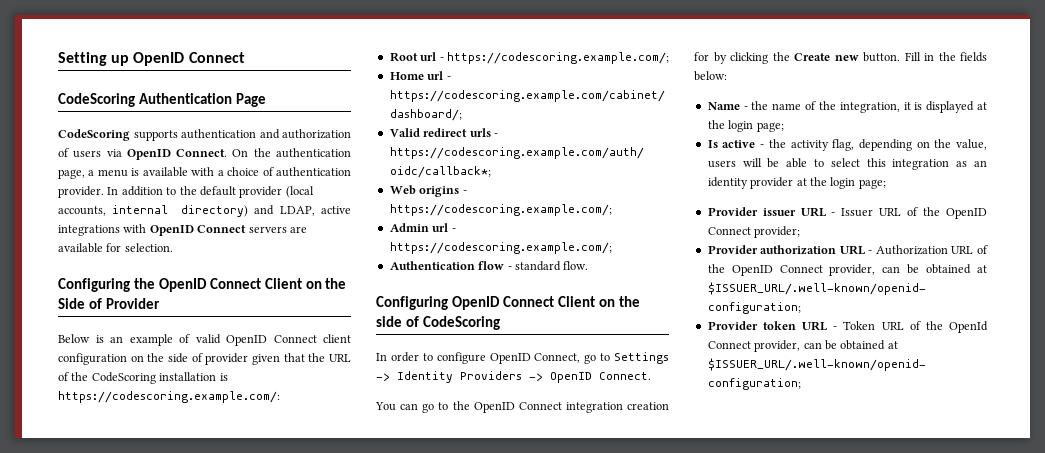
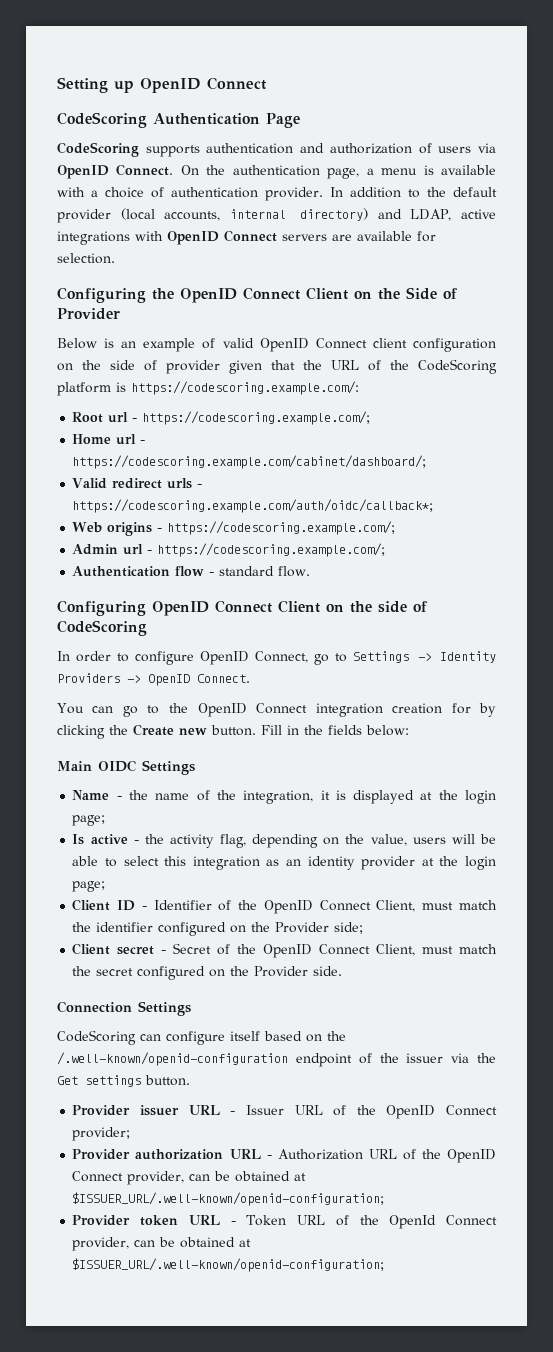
- Below is an example of valid OpenID Connect client configuration on the side of provider given that the URL of the CodeScoring installation is https://codescoring.example.com/:
+ Below is an example of valid OpenID Connect client configuration on the side of provider given that the URL of the CodeScoring platform is https://codescoring.example.com/:
+ Main OIDC Settings
+ Client ID - Identifier of the OpenID Connect Client, must match the identifier configured on the Provider side;
+ Client secret - Secret of the OpenID Connect Client, must match the secret configured on the Provider side.
+ Connection Settings
+ CodeScoring can configure itself based on the /.well-known/openid-configuration endpoint of the issuer via the Get settings button.

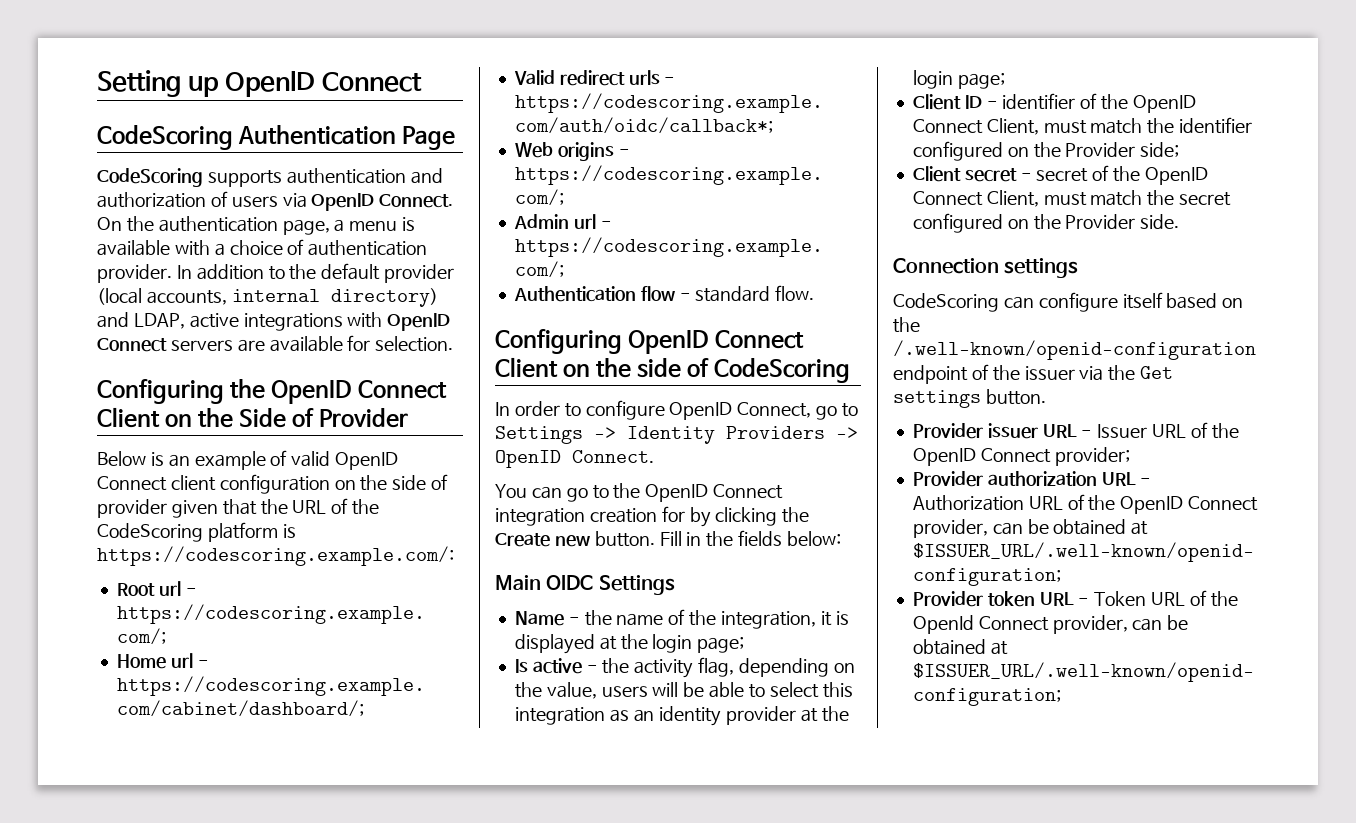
- Client ID - Identifier of the OpenID Connect Client, must match the identifier configured on the Provider side;
+ Client ID - identifier of the OpenID Connect Client, must match the identifier configured on the Provider side;
- Client secret - Secret of the OpenID Connect Client, must match the secret configured on the Provider side.
+ Client secret - secret of the OpenID Connect Client, must match the secret configured on the Provider side.
- Connection Settings
+ Connection settings

